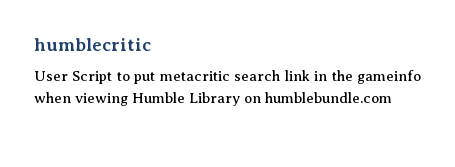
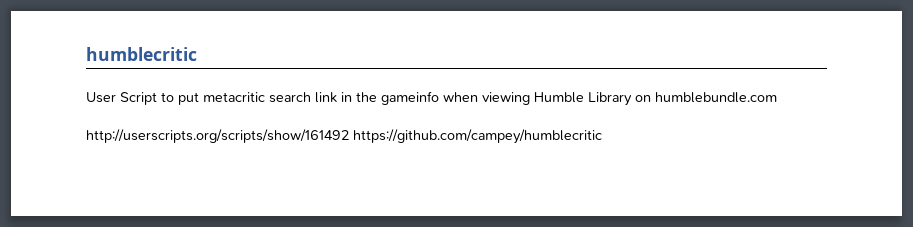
+ http://userscripts.org/scripts/show/161492 https://github.com/campey/humblecritic

